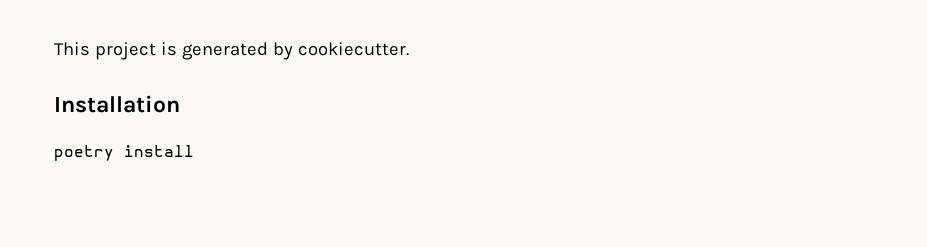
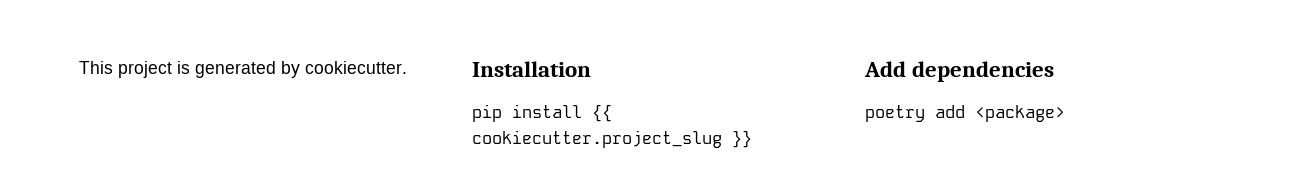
+ pip install {{ cookiecutter.project_slug }}
+ Add dependencies
- poetry install
+ poetry add <package>

